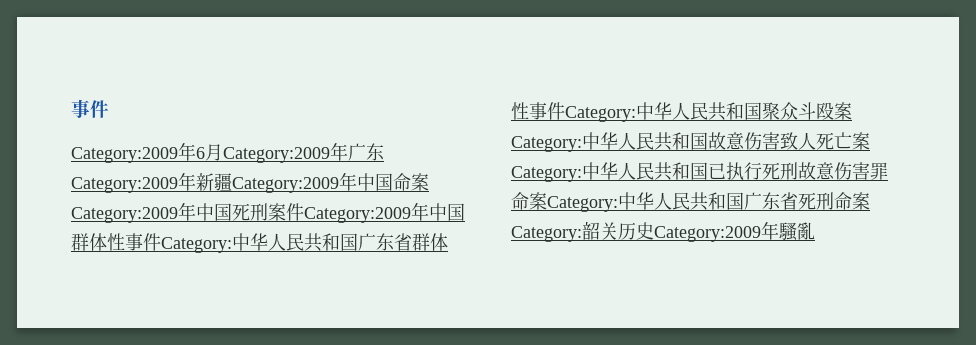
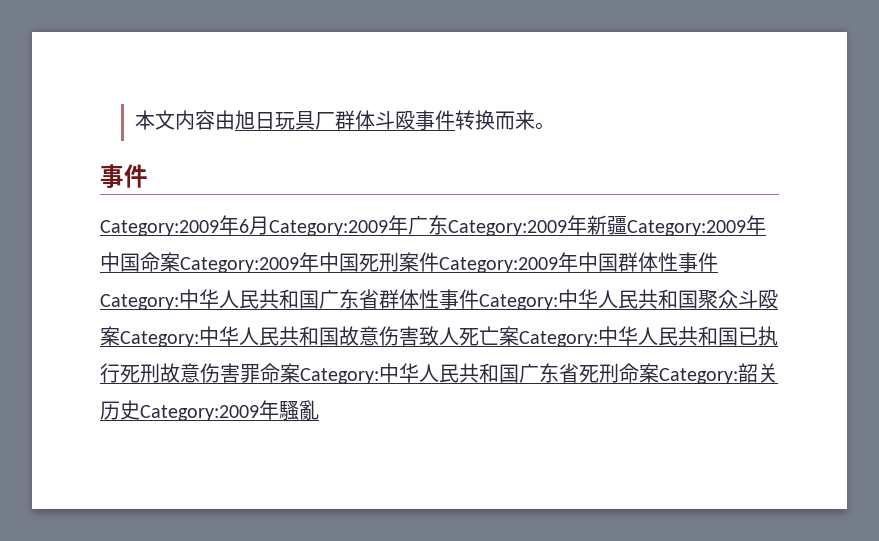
+ 本文内容由旭日玩具厂群体斗殴事件转换而来。

